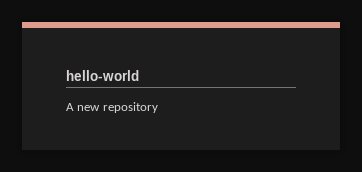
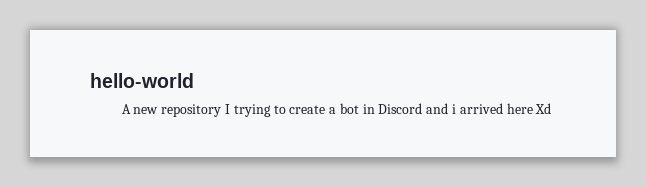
- A new repository
+ A new repository I trying to create a bot in Discord and i arrived here Xd

